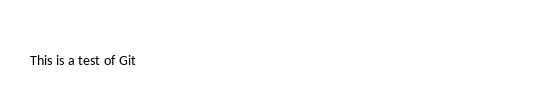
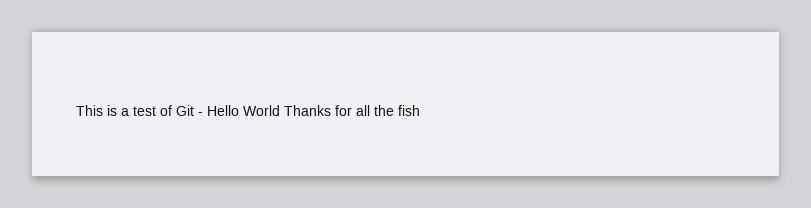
- This is a test of Git
+ This is a test of Git - Hello World Thanks for all the fish

